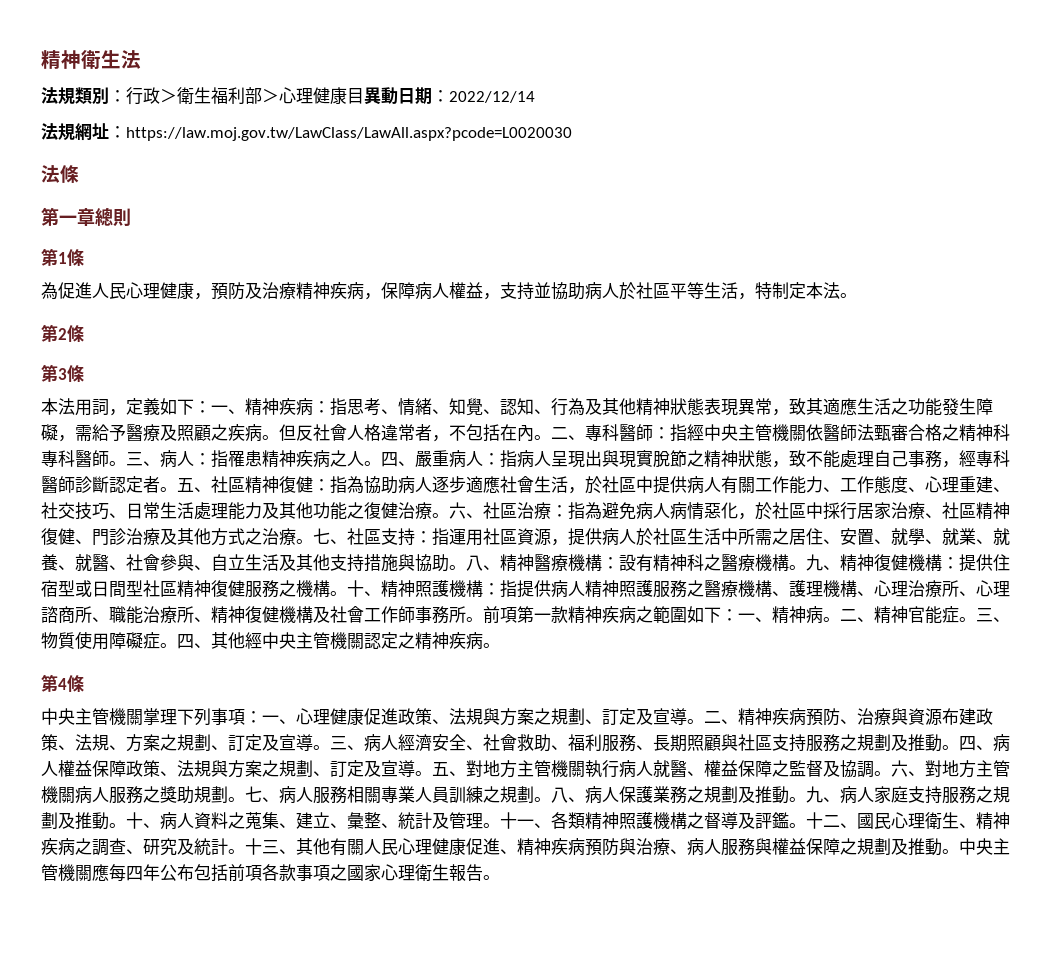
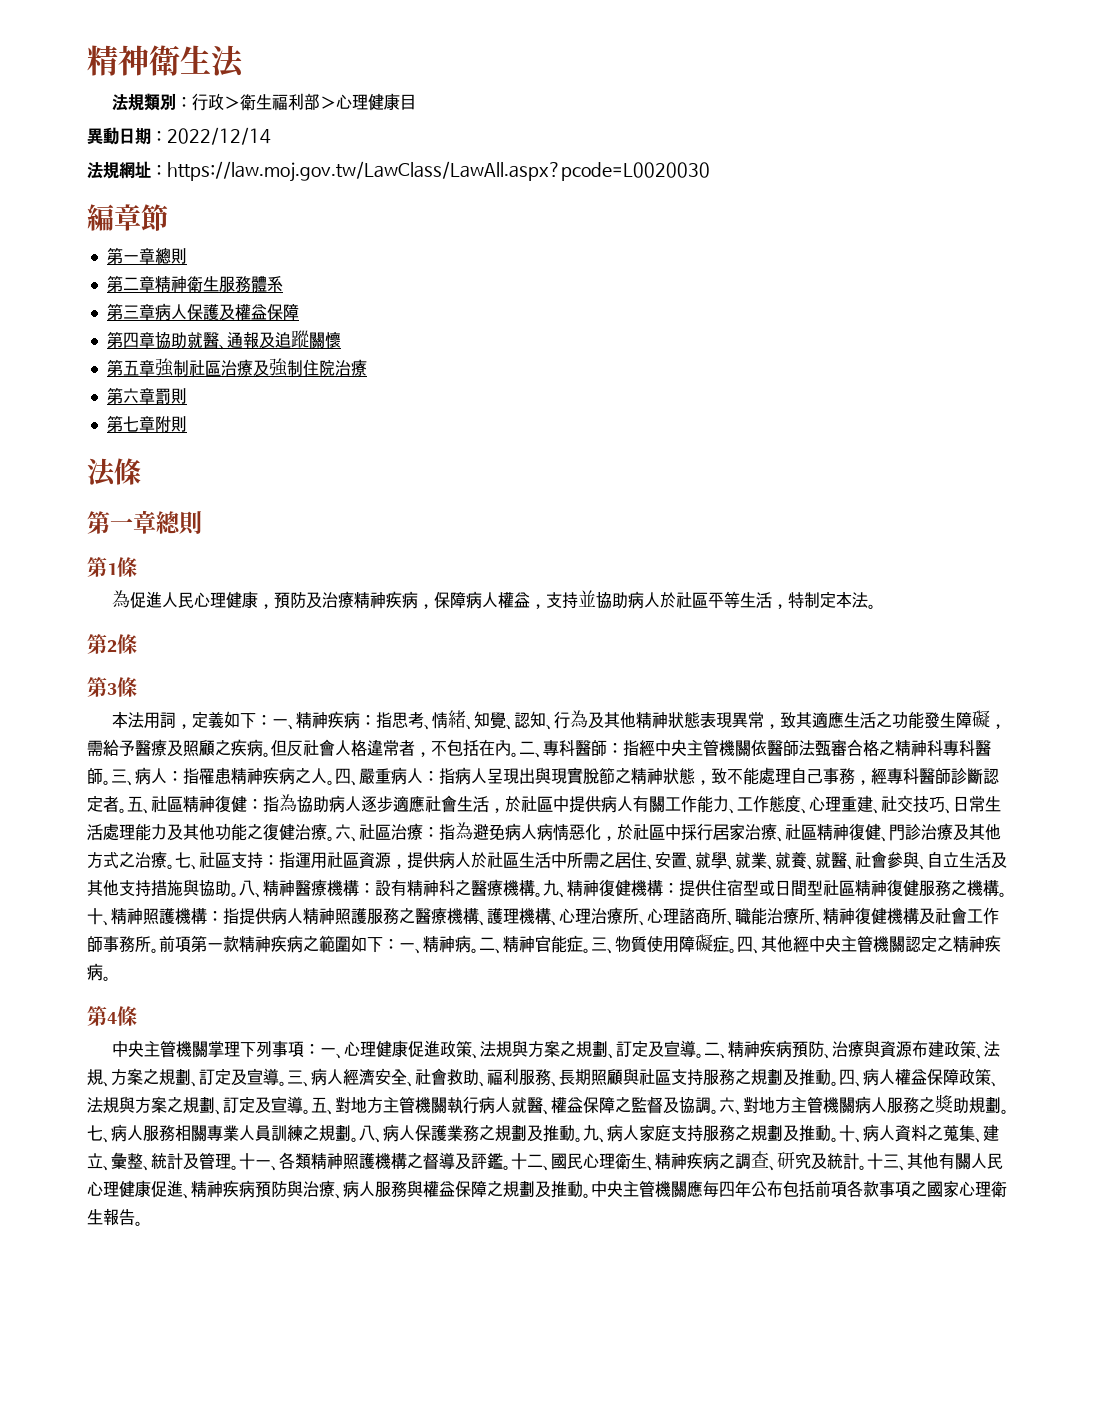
- 法規類別：行政＞衛生福利部＞心理健康目異動日期：2022/12/14
+ 法規類別：行政＞衛生福利部＞心理健康目
+ 異動日期：2022/12/14
+ 編章節
+ 第一章總則
+ 第二章精神衛生服務體系
+ 第三章病人保護及權益保障
+ 第四章協助就醫、通報及追蹤關懷
+ 第五章強制社區治療及強制住院治療
+ 第六章罰則
+ 第七章附則

